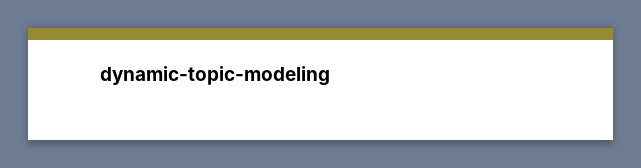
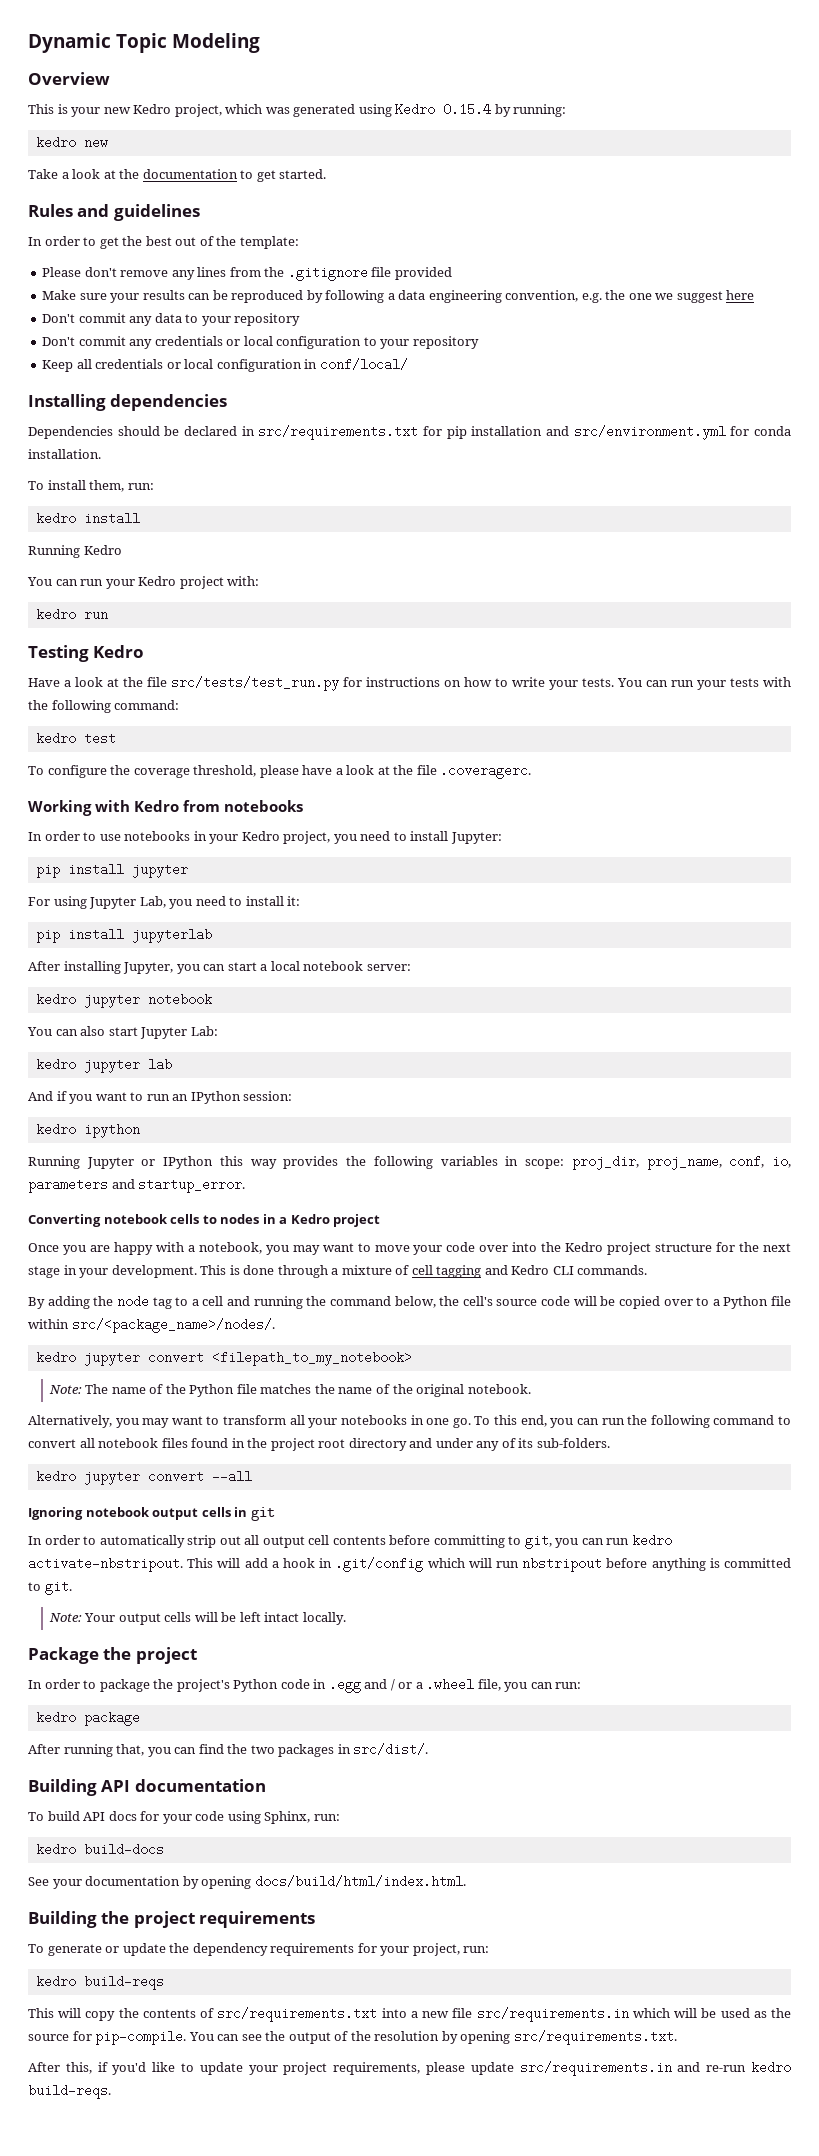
- dynamic-topic-modeling
+ Dynamic Topic Modeling
+ Overview
+ This is your new Kedro project, which was generated using Kedro 0.15.4 by running:
+ kedro new
+ Take a look at the documentation to get started.
+ Rules and guidelines
+ In order to get the best out of the template:
+ Please don't remove any lines from the .gitignore file provided
+ Make sure your results can be reproduced by following a data engineering convention, e.g. the one we suggest here
+ Don't commit any data to your repository
+ Don't commit any credentials or local configuration to your repository
+ Keep all credentials or local configuration in conf/local/
+ Installing dependencies
+ Dependencies should be declared in src/requirements.txt for pip installation and src/environment.yml for conda installation.
+ To install them, run:
+ kedro install
+ Running Kedro
+ You can run your Kedro project with:
+ kedro run
+ Testing Kedro
+ Have a look at the file src/tests/test_run.py for instructions on how to write your tests. You can run your tests with the following command:
+ kedro test
+ To configure the coverage threshold, please have a look at the file .coveragerc.
+ Working with Kedro from notebooks
+ In order to use notebooks in your Kedro project, you need to install Jupyter:
+ pip install jupyter
+ For using Jupyter Lab, you need to install it:
+ pip install jupyterlab
+ After installing Jupyter, you can start a local notebook server:
+ kedro jupyter notebook
+ You can also start Jupyter Lab:
+ kedro jupyter lab
+ And if you want to run an IPython session:
+ kedro ipython
+ Running Jupyter or IPython this way provides the following variables in scope: proj_dir, proj_name, conf, io, parameters and startup_error.
+ Converting notebook cells to nodes in a Kedro project
+ Once you are happy with a notebook, you may want to move your code over into the Kedro project structure for the next stage in your development. This is done through a mixture of cell tagging and Kedro CLI commands.
+ By adding the node tag to a cell and running the command below, the cell's source code will be copied over to a Python file within src/<package_name>/nodes/.
+ kedro jupyter convert <filepath_to_my_notebook>
+ Note: The name of the Python file matches the name of the original notebook.
+ Alternatively, you may want to transform all your notebooks in one go. To this end, you can run the following command to convert all notebook files found in the project root directory and under any of its sub-folders.
+ kedro jupyter convert --all
+ Ignoring notebook output cells in git
+ In order to automatically strip out all output cell contents before committing to git, you can run kedro activate-nbstripout. This will add a hook in .git/config which will run nbstripout before anything is committed to git.
+ Note: Your output cells will be left intact locally.
+ Package the project
+ In order to package the project's Python code in .egg and / or a .wheel file, you can run:
+ kedro package
+ After running that, you can find the two packages in src/dist/.
+ Building API documentation
+ To build API docs for your code using Sphinx, run:
+ kedro build-docs
+ See your documentation by opening docs/build/html/index.html.
+ Building the project requirements
+ To generate or update the dependency requirements for your project, run:
+ kedro build-reqs
+ This will copy the contents of src/requirements.txt into a new file src/requirements.in which will be used as the source for pip-compile. You can see the output of the resolution by opening src/requirements.txt.
+ After this, if you'd like to update your project requirements, please update src/requirements.in and re-run kedro build-reqs.

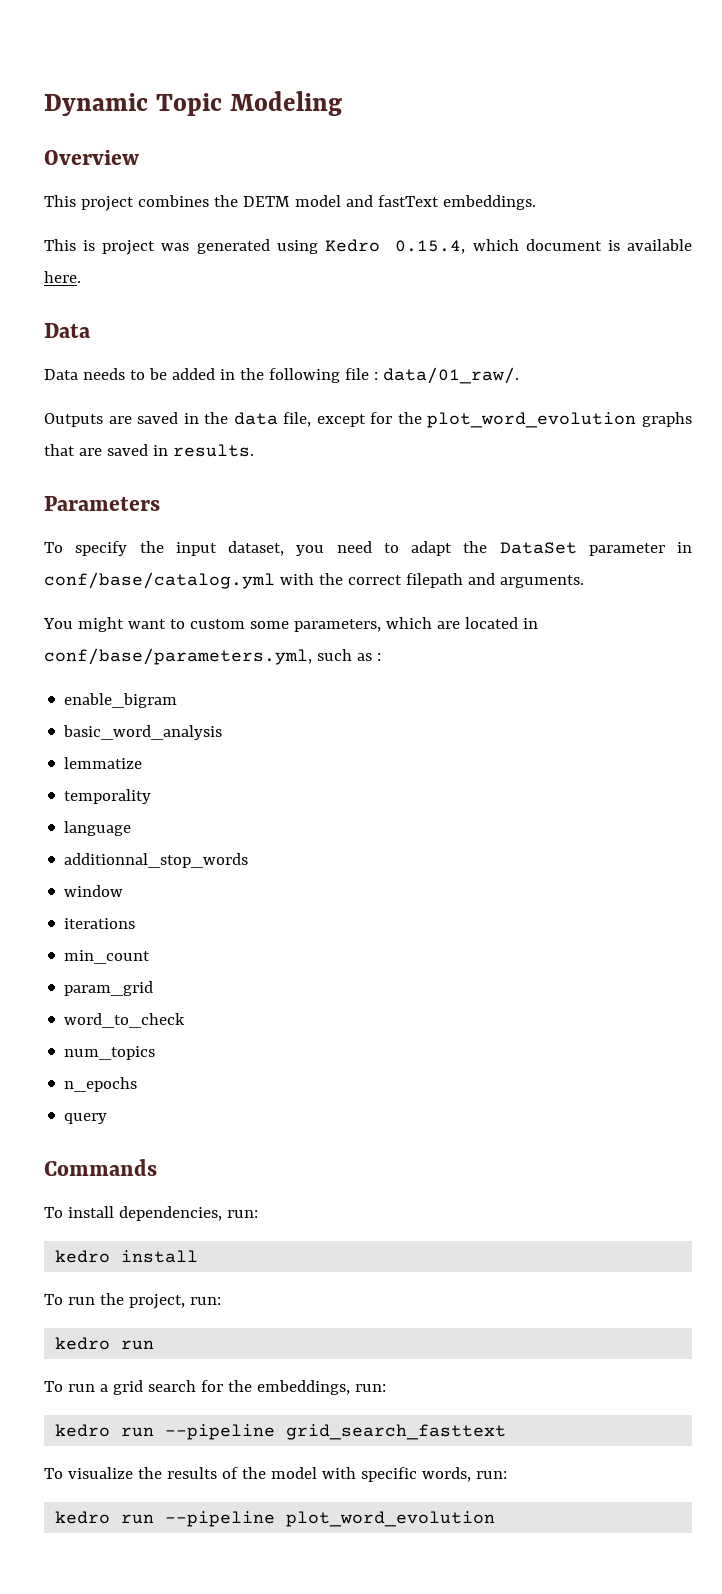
- This is your new Kedro project, which was generated using Kedro 0.15.4 by running:
- kedro new
- Take a look at the documentation to get started.
- Rules and guidelines
- In order to get the best out of the template:
- Please don't remove any lines from the .gitignore file provided
- Make sure your results can be reproduced by following a data engineering convention, e.g. the one we suggest here
- Don't commit any data to your repository
- Don't commit any credentials or local configuration to your repository
- Keep all credentials or local configuration in conf/local/
- Installing dependencies
- Dependencies should be declared in src/requirements.txt for pip installation and src/environment.yml for conda installation.
+ This project combines the DETM model and fastText embeddings.
+ This is project was generated using Kedro 0.15.4, which document is available here.
+ Data
+ Data needs to be added in the following file : data/01_raw/.
+ Outputs are saved in the data file, except for the plot_word_evolution graphs that are saved in results.
+ Parameters
+ To specify the input dataset, you need to adapt the DataSet parameter in conf/base/catalog.yml with the correct filepath and arguments.
+ You might want to custom some parameters, which are located in conf/base/parameters.yml, such as :
+ enable_bigram
+ basic_word_analysis
+ lemmatize
+ temporality
+ language
+ additionnal_stop_words
+ window
+ iterations
+ min_count
+ param_grid
+ word_to_check
+ num_topics
+ n_epochs
+ query
+ Commands
- To install them, run:
+ To install dependencies, run:
- Running Kedro
- You can run your Kedro project with:
+ To run the project, run:
  kedro run
- Testing Kedro
- Have a look at the file src/tests/test_run.py for instructions on how to write your tests. You can run your tests with the following command:
- kedro test
- To configure the coverage threshold, please have a look at the file .coveragerc.
- Working with Kedro from notebooks
- In order to use notebooks in your Kedro project, you need to install Jupyter:
- pip install jupyter
- For using Jupyter Lab, you need to install it:
- pip install jupyterlab
- After installing Jupyter, you can start a local notebook server:
- kedro jupyter notebook
- You can also start Jupyter Lab:
- kedro jupyter lab
- And if you want to run an IPython session:
- kedro ipython
- Running Jupyter or IPython this way provides the following variables in scope: proj_dir, proj_name, conf, io, parameters and startup_error.
- Converting notebook cells to nodes in a Kedro project
- Once you are happy with a notebook, you may want to move your code over into the Kedro project structure for the next stage in your development. This is done through a mixture of cell tagging and Kedro CLI commands.
- By adding the node tag to a cell and running the command below, the cell's source code will be copied over to a Python file within src/<package_name>/nodes/.
- kedro jupyter convert <filepath_to_my_notebook>
- Note: The name of the Python file matches the name of the original notebook.
- Alternatively, you may want to transform all your notebooks in one go. To this end, you can run the following command to convert all notebook files found in the project root directory and under any of its sub-folders.
- kedro jupyter convert --all
- Ignoring notebook output cells in git
- In order to automatically strip out all output cell contents before committing to git, you can run kedro activate-nbstripout. This will add a hook in .git/config which will run nbstripout before anything is committed to git.
- Note: Your output cells will be left intact locally.
- Package the project
- In order to package the project's Python code in .egg and / or a .wheel file, you can run:
- kedro package
- After running that, you can find the two packages in src/dist/.
- Building API documentation
- To build API docs for your code using Sphinx, run:
- kedro build-docs
- See your documentation by opening docs/build/html/index.html.
- Building the project requirements
- To generate or update the dependency requirements for your project, run:
- kedro build-reqs
- This will copy the contents of src/requirements.txt into a new file src/requirements.in which will be used as the source for pip-compile. You can see the output of the resolution by opening src/requirements.txt.
- After this, if you'd like to update your project requirements, please update src/requirements.in and re-run kedro build-reqs.
+ To run a grid search for the embeddings, run:
+ kedro run --pipeline grid_search_fasttext
+ To visualize the results of the model with specific words, run:
+ kedro run --pipeline plot_word_evolution

